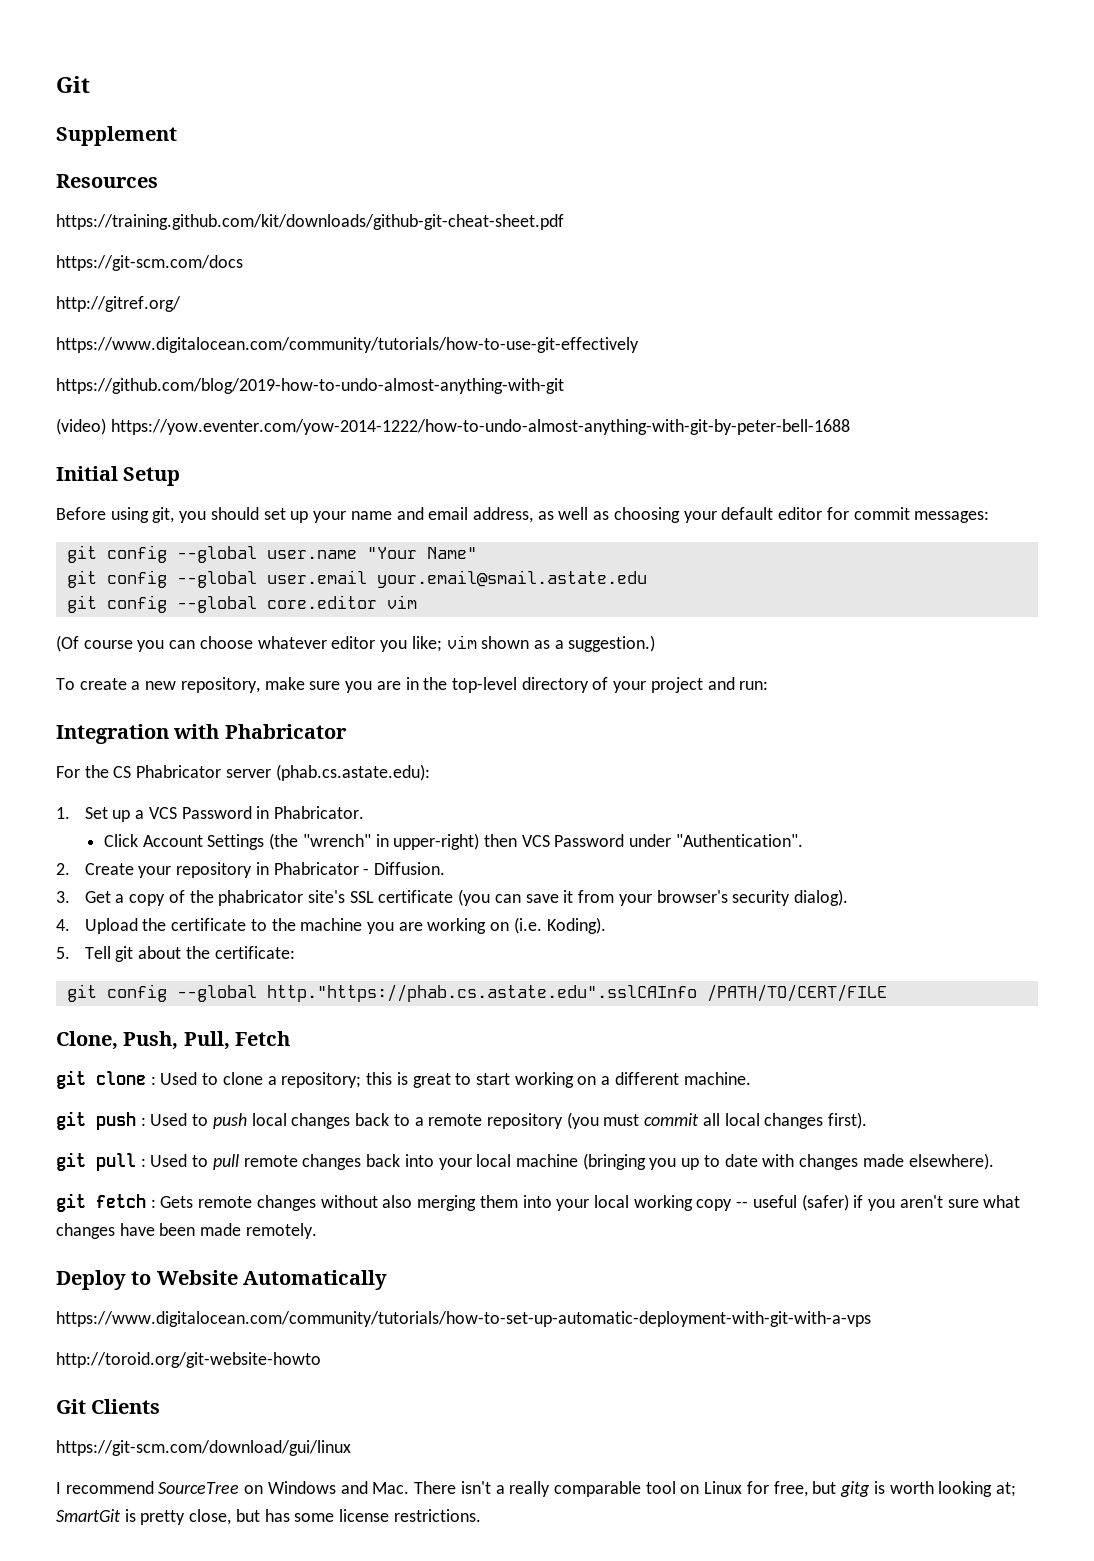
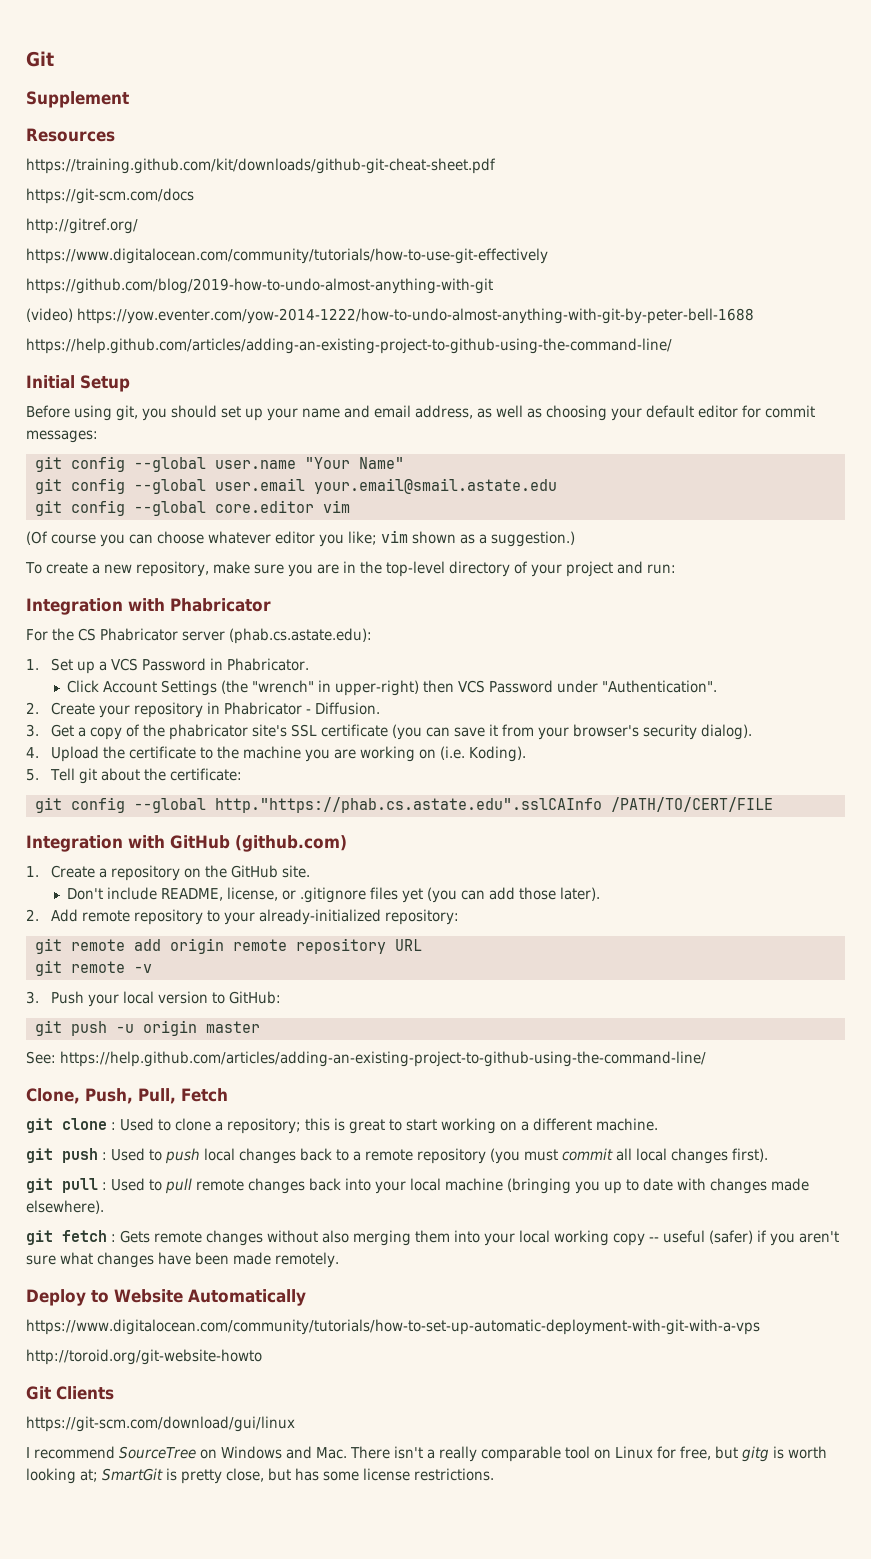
  (video) https://yow.eventer.com/yow-2014-1222/how-to-undo-almost-anything-with-git-by-peter-bell-1688
+ https://help.github.com/articles/adding-an-existing-project-to-github-using-the-command-line/
+ Integration with GitHub (github.com)
+ 1. Create a repository on the GitHub site.
+ Don't include README, license, or .gitignore files yet (you can add those later).
+ 2. Add remote repository to your already-initialized repository:
+ git remote add origin remote repository URL
+ git remote -v
+ 3. Push your local version to GitHub:
+ git push -u origin master
+ See: https://help.github.com/articles/adding-an-existing-project-to-github-using-the-command-line/

